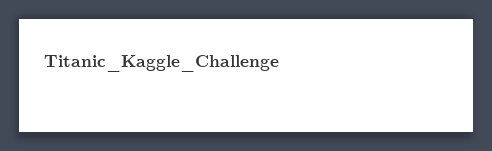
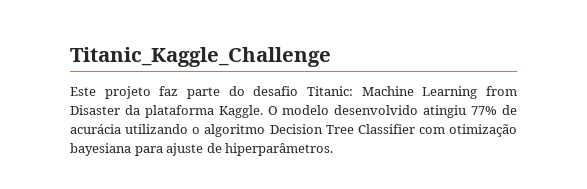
+ Este projeto faz parte do desafio Titanic: Machine Learning from Disaster da plataforma Kaggle. O modelo desenvolvido atingiu 77% de acurácia utilizando o algoritmo Decision Tree Classifier com otimização bayesiana para ajuste de hiperparâmetros.

